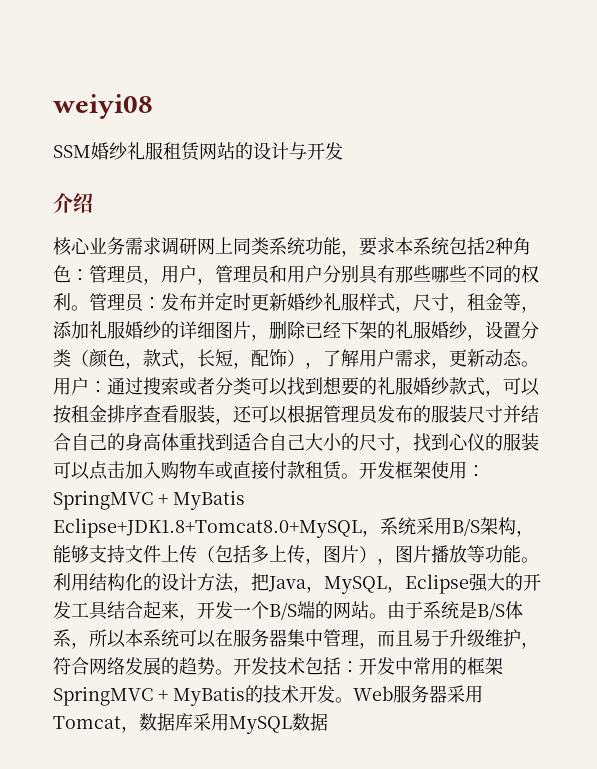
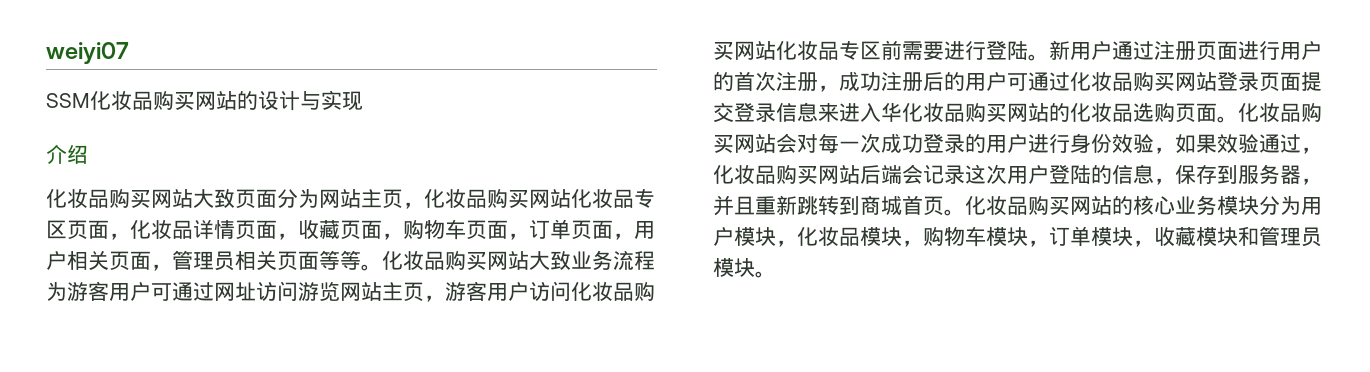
- weiyi08
+ weiyi07
- SSM婚纱礼服租赁网站的设计与开发
+ SSM化妆品购买网站的设计与实现
- 核心业务需求调研网上同类系统功能，要求本系统包括2种角色：管理员，用户，管理员和用户分别具有那些哪些不同的权利。管理员：发布并定时更新婚纱礼服样式，尺寸，租金等，添加礼服婚纱的详细图片，删除已经下架的礼服婚纱，设置分类（颜色，款式，长短，配饰），了解用户需求，更新动态。用户：通过搜索或者分类可以找到想要的礼服婚纱款式，可以按租金排序查看服装，还可以根据管理员发布的服装尺寸并结合自己的身高体重找到适合自己大小的尺寸，找到心仪的服装可以点击加入购物车或直接付款租赁。开发框架使用：SpringMVC + MyBatis Eclipse+JDK1.8+Tomcat8.0+MySQL，系统采用B/S架构，能够支持文件上传（包括多上传，图片），图片播放等功能。利用结构化的设计方法，把Java，MySQL，Eclipse强大的开发工具结合起来，开发一个B/S端的网站。由于系统是B/S体系，所以本系统可以在服务器集中管理，而且易于升级维护，符合网络发展的趋势。开发技术包括：开发中常用的框架SpringMVC + MyBatis的技术开发。Web服务器采用Tomcat，数据库采用MySQL数据
+ 化妆品购买网站大致页面分为网站主页，化妆品购买网站化妆品专区页面，化妆品详情页面，收藏页面，购物车页面，订单页面，用户相关页面，管理员相关页面等等。化妆品购买网站大致业务流程为游客用户可通过网址访问游览网站主页，游客用户访问化妆品购买网站化妆品专区前需要进行登陆。新用户通过注册页面进行用户的首次注册，成功注册后的用户可通过化妆品购买网站登录页面提交登录信息来进入华化妆品购买网站的化妆品选购页面。化妆品购买网站会对每一次成功登录的用户进行身份效验，如果效验通过，化妆品购买网站后端会记录这次用户登陆的信息，保存到服务器，并且重新跳转到商城首页。化妆品购买网站的核心业务模块分为用户模块，化妆品模块，购物车模块，订单模块，收藏模块和管理员模块。

